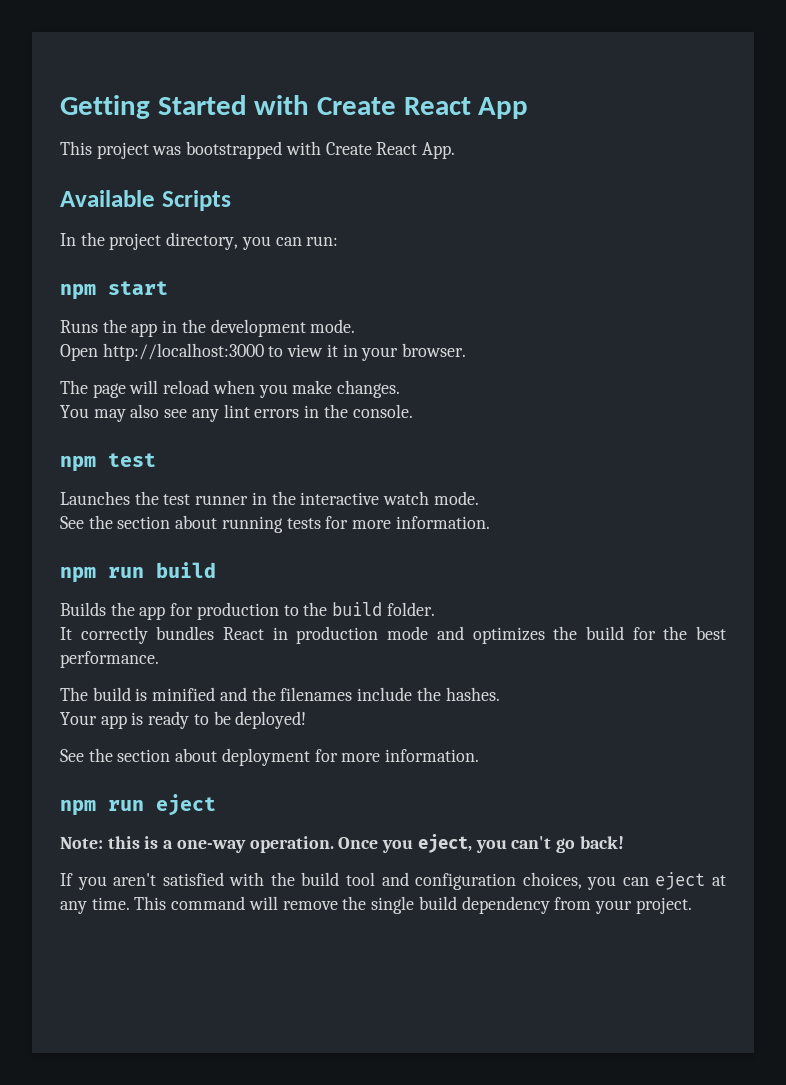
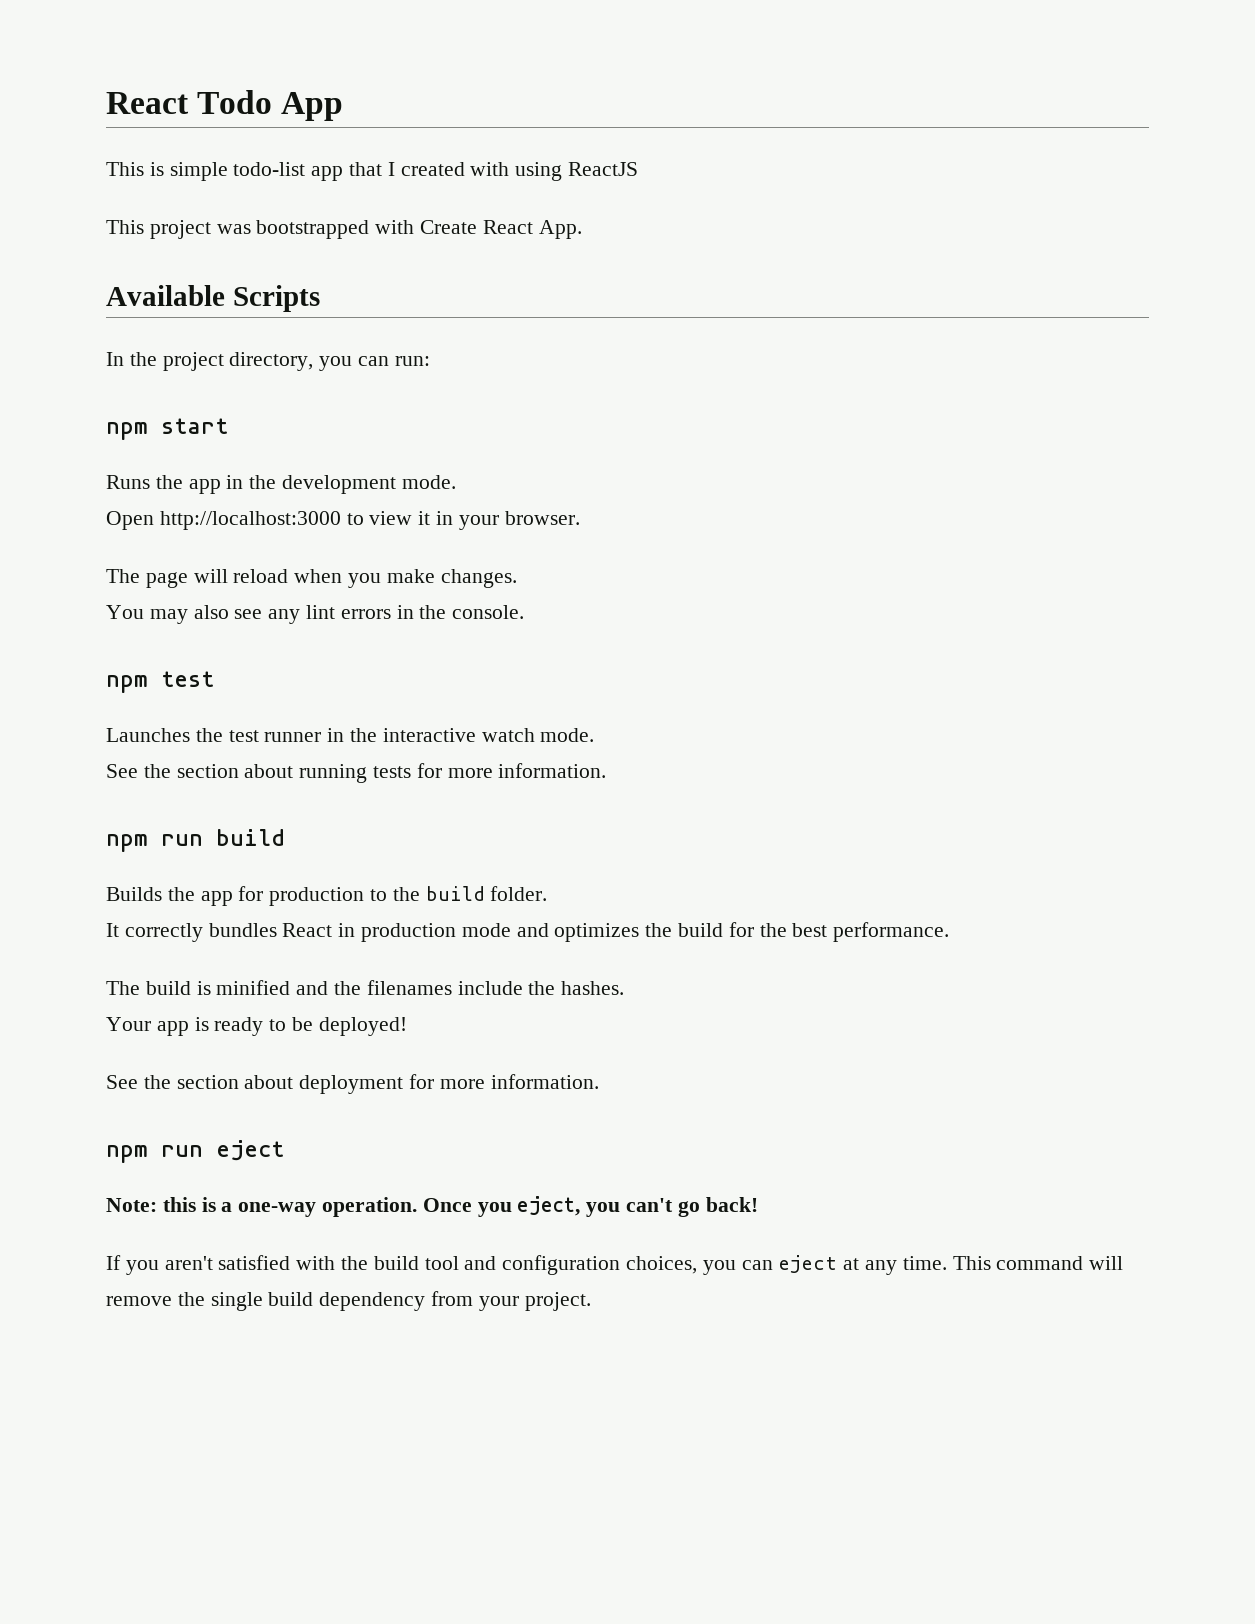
- Getting Started with Create React App
+ React Todo App
+ This is simple todo-list app that I created with using ReactJS

